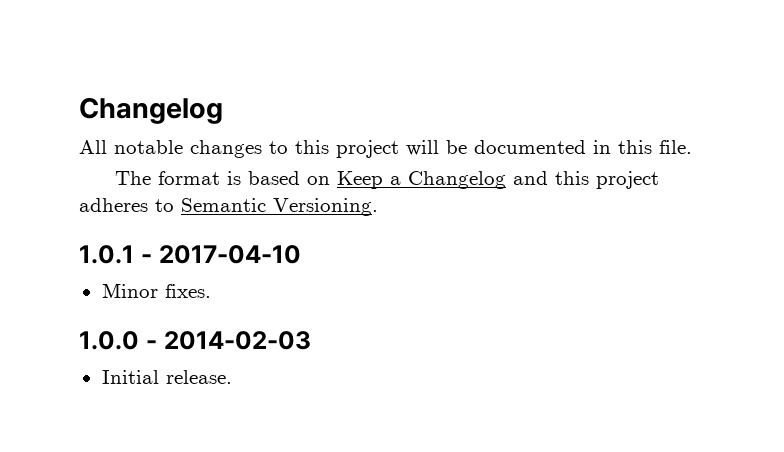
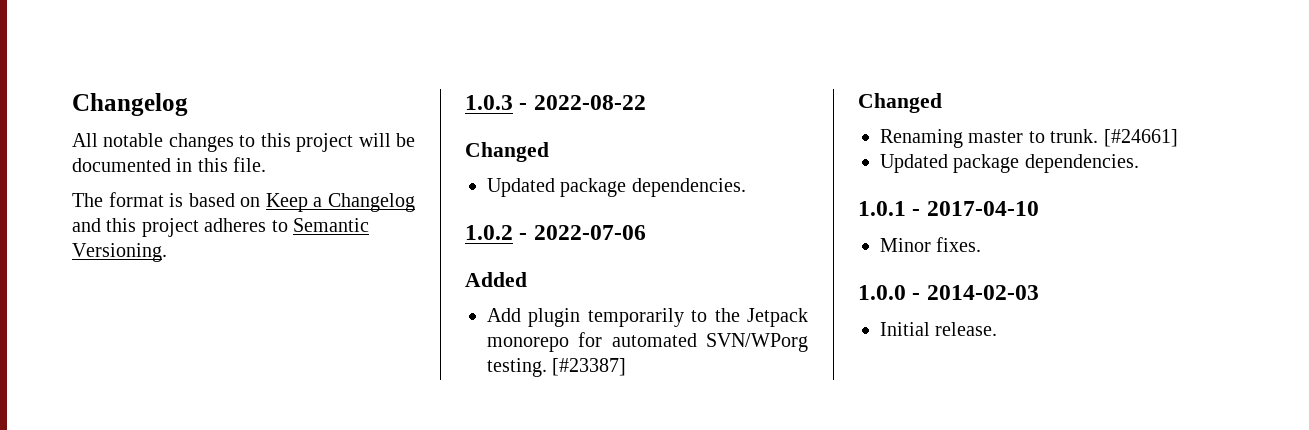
+ 1.0.3 - 2022-08-22
+ Changed
+ Updated package dependencies.
+ 1.0.2 - 2022-07-06
+ Added
+ Add plugin temporarily to the Jetpack monorepo for automated SVN/WPorg testing. [#23387]
+ Changed
+ Renaming master to trunk. [#24661]
+ Updated package dependencies.

